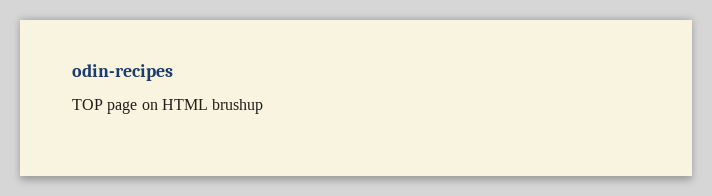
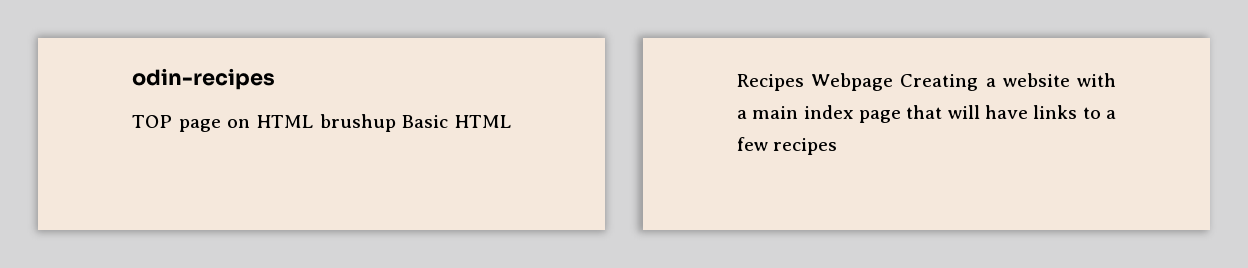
- TOP page on HTML brushup
+ TOP page on HTML brushup Basic HTML Recipes Webpage Creating a website with a main index page that will have links to a few recipes

